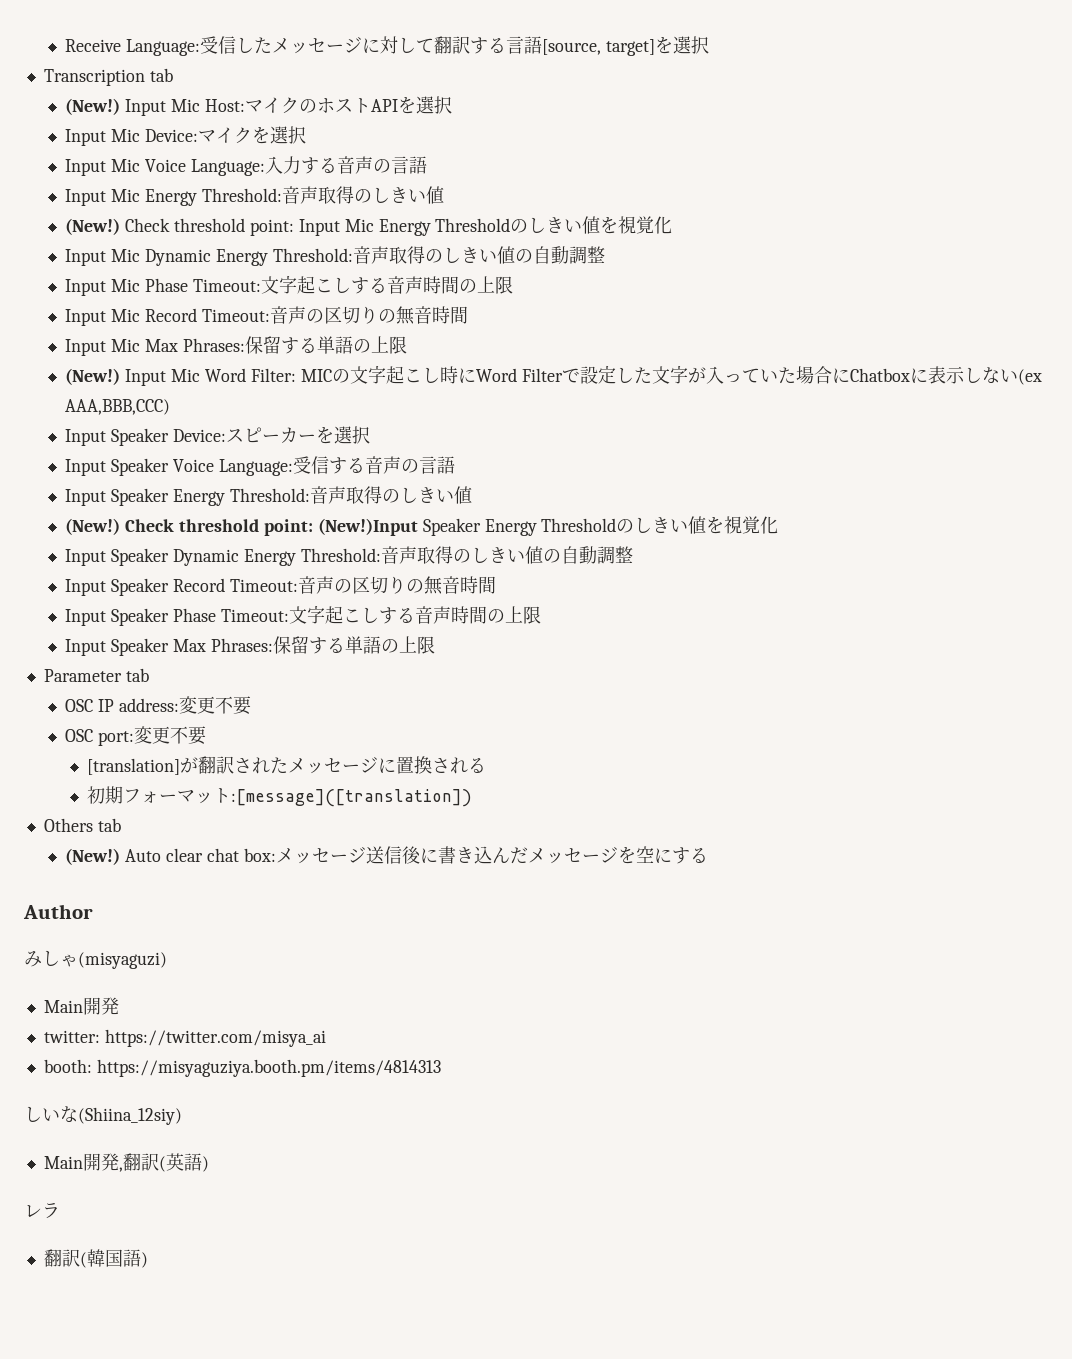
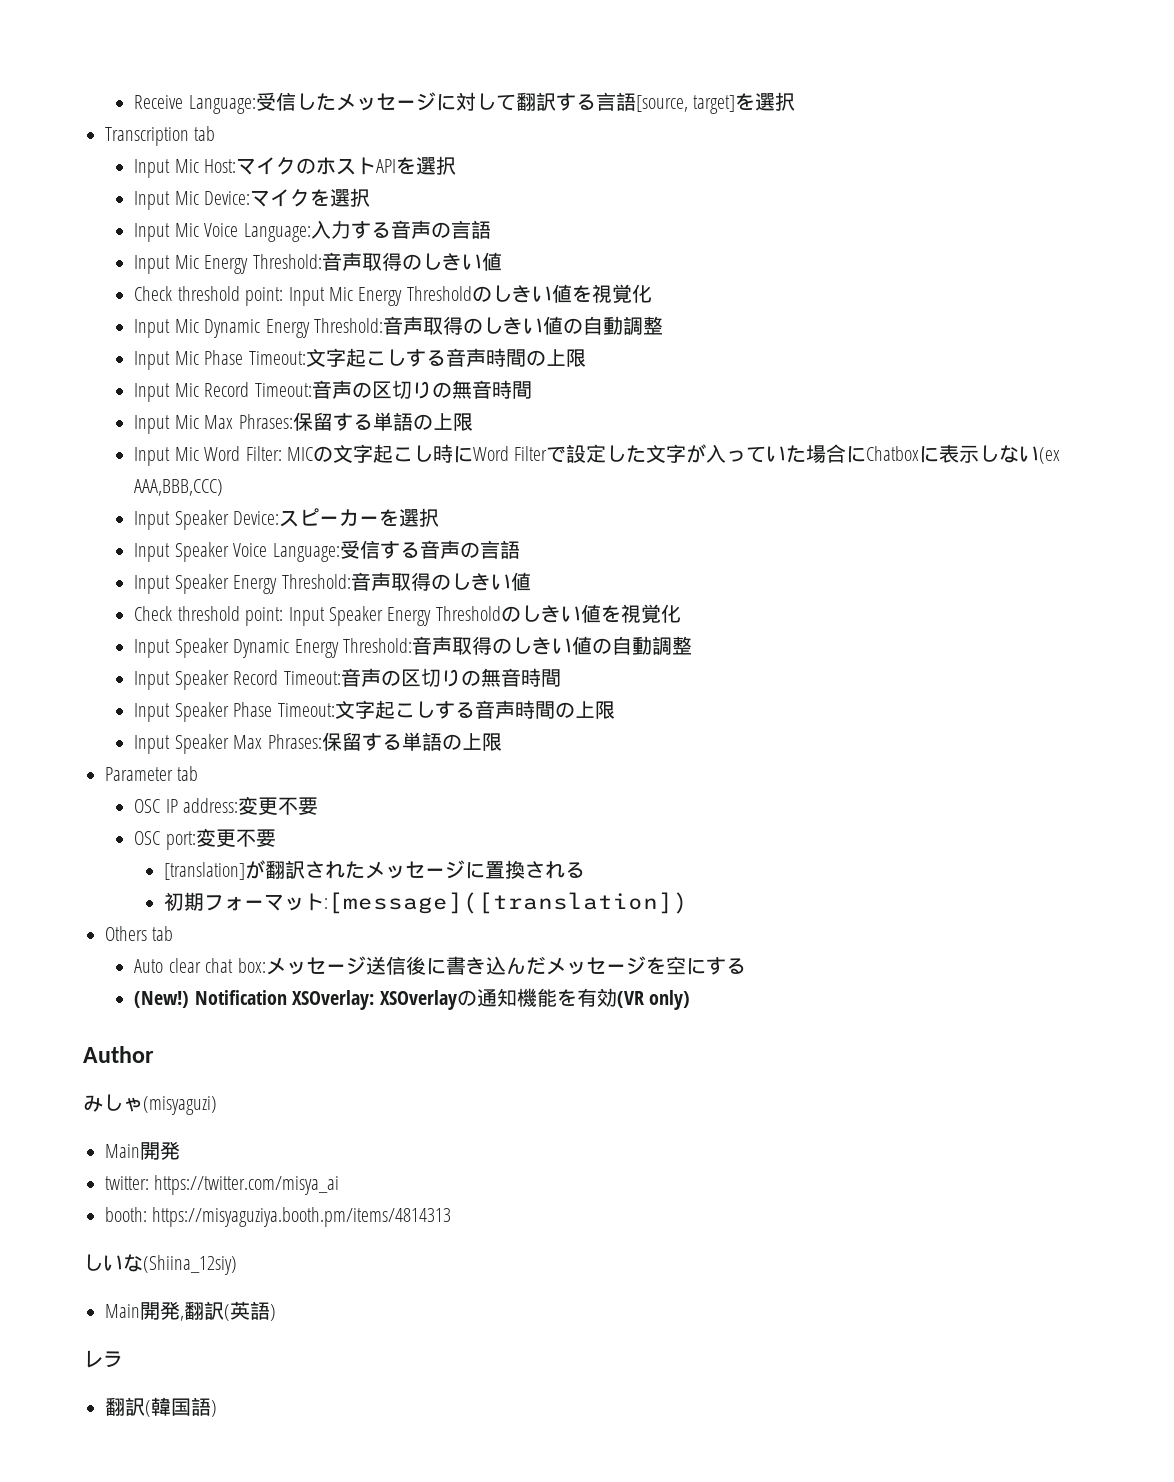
  Transcription tab
- (New!) Input Mic Host:マイクのホストAPIを選択
+ Input Mic Host:マイクのホストAPIを選択
  Input Mic Energy Threshold:音声取得のしきい値
- (New!) Check threshold point: Input Mic Energy Thresholdのしきい値を視覚化
+ Check threshold point: Input Mic Energy Thresholdのしきい値を視覚化
  Input Mic Max Phrases:保留する単語の上限
- (New!) Input Mic Word Filter: MICの文字起こし時にWord Filterで設定した文字が入っていた場合にChatboxに表示しない(ex AAA,BBB,CCC)
+ Input Mic Word Filter: MICの文字起こし時にWord Filterで設定した文字が入っていた場合にChatboxに表示しない(ex AAA,BBB,CCC)
- (New!) Check threshold point: (New!)Input Speaker Energy Thresholdのしきい値を視覚化
+ Check threshold point: Input Speaker Energy Thresholdのしきい値を視覚化
  Others tab
- (New!) Auto clear chat box:メッセージ送信後に書き込んだメッセージを空にする
+ Auto clear chat box:メッセージ送信後に書き込んだメッセージを空にする
+ (New!) Notification XSOverlay: XSOverlayの通知機能を有効(VR only)

